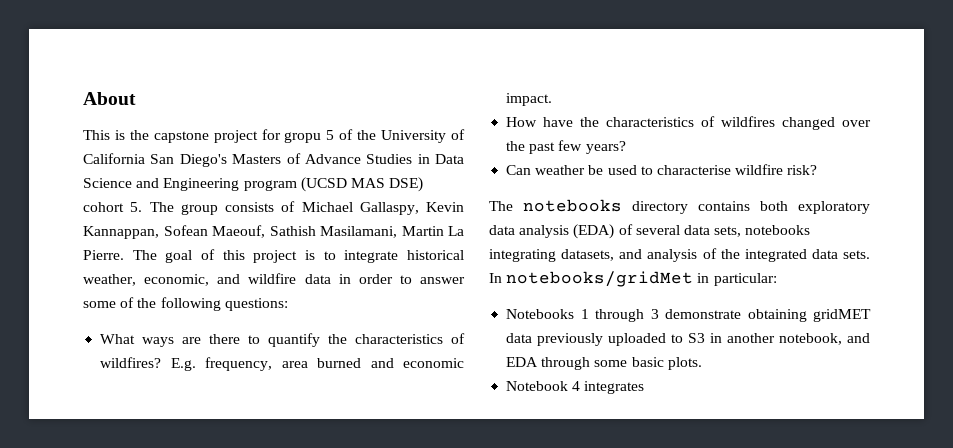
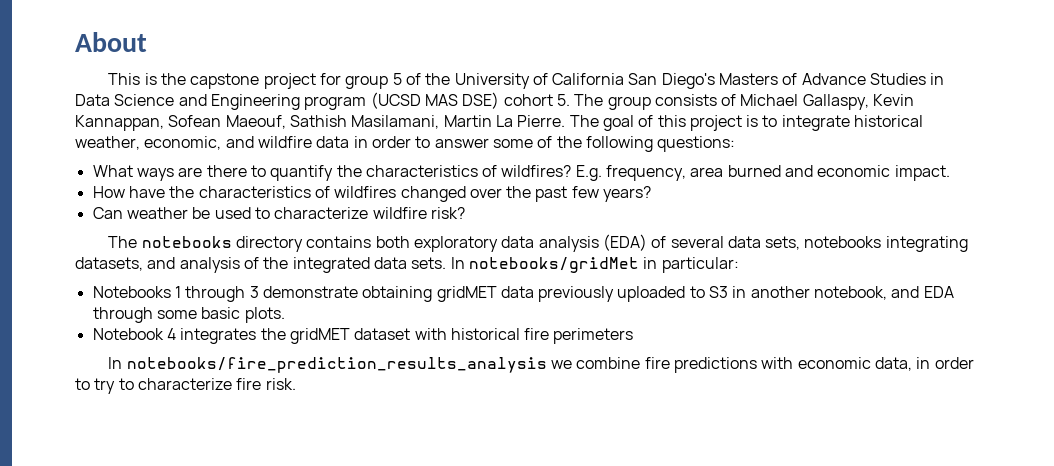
- This is the capstone project for gropu 5 of the University of California San Diego's Masters of Advance Studies in Data Science and Engineering program (UCSD MAS DSE) cohort 5. The group consists of Michael Gallaspy, Kevin Kannappan, Sofean Maeouf, Sathish Masilamani, Martin La Pierre.
+ This is the capstone project for group 5 of the University of California San Diego's Masters of Advance Studies in Data Science and Engineering program (UCSD MAS DSE) cohort 5. The group consists of Michael Gallaspy, Kevin Kannappan, Sofean Maeouf, Sathish Masilamani, Martin La Pierre.
- Can weather be used to characterise wildfire risk?
+ Can weather be used to characterize wildfire risk?
- Notebook 4 integrates
+ Notebook 4 integrates the gridMET dataset with historical fire perimeters
+ In notebooks/fire_prediction_results_analysis we combine fire predictions with economic data, in order to try to characterize fire risk.

